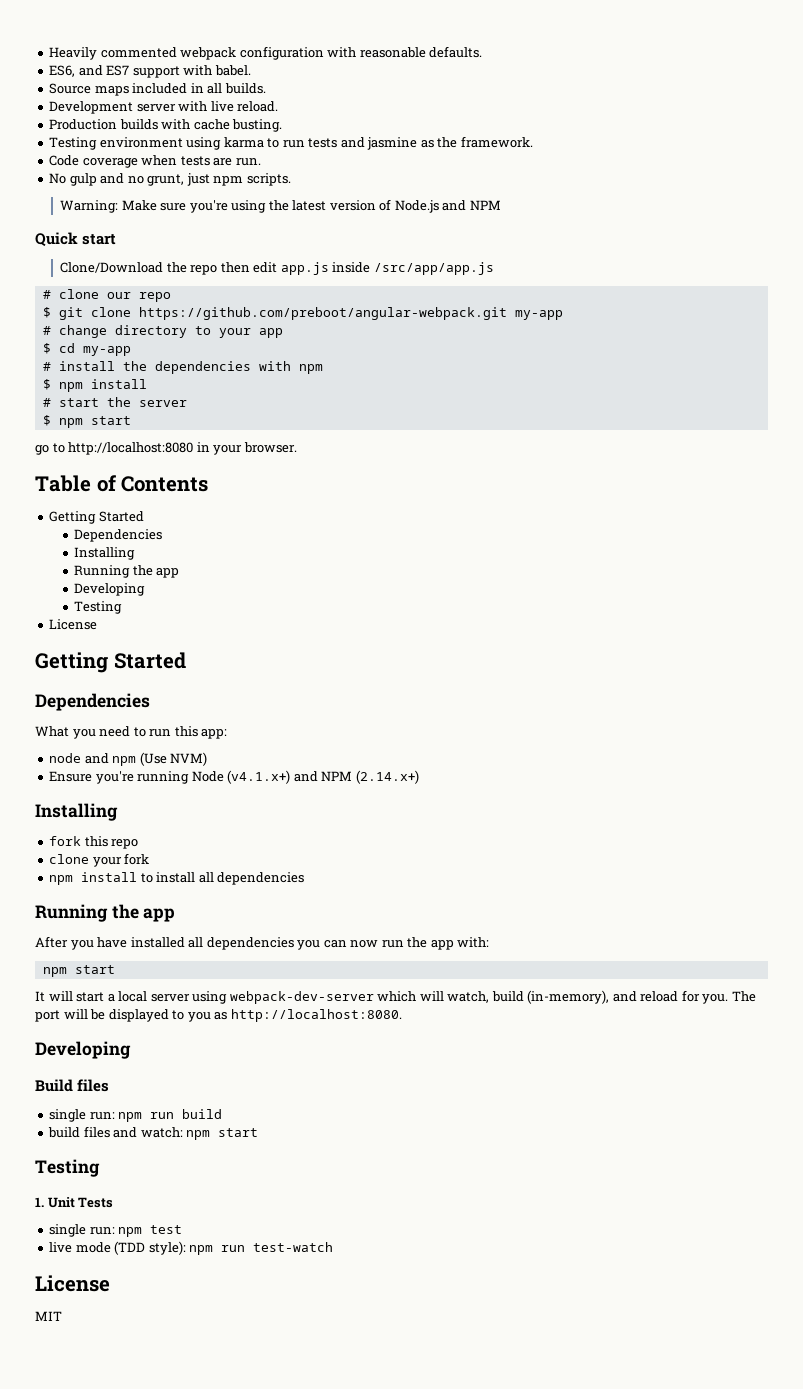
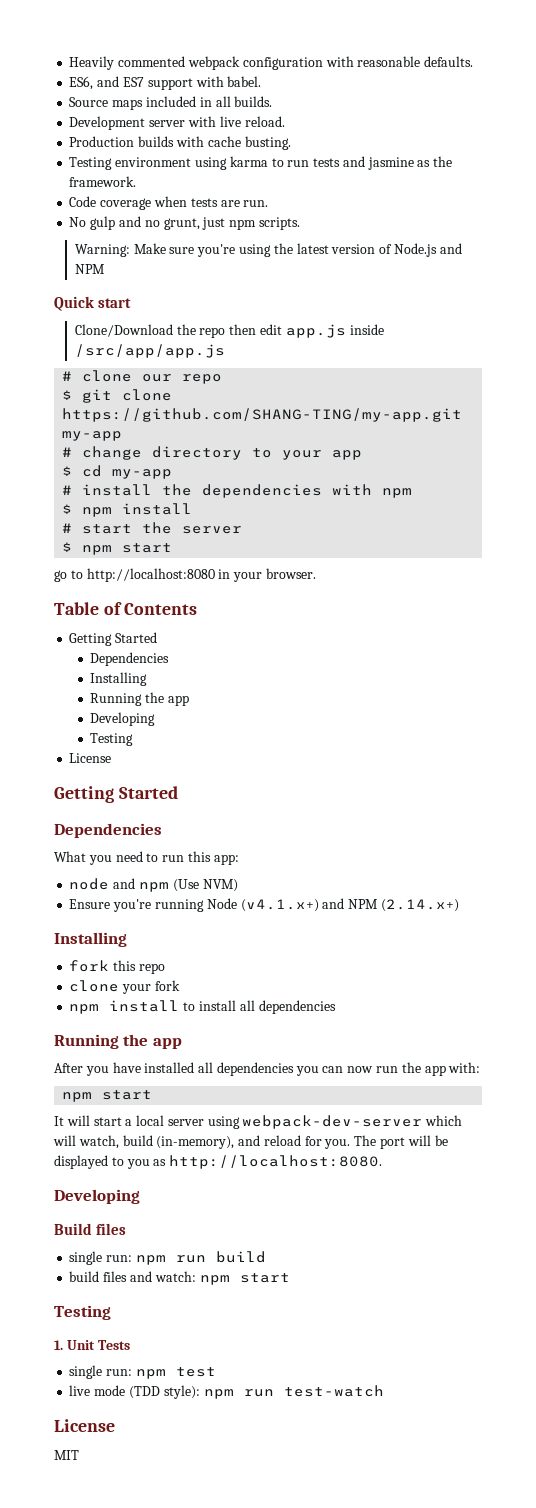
- $ git clone https://github.com/preboot/angular-webpack.git my-app
+ $ git clone https://github.com/SHANG-TING/my-app.git my-app

